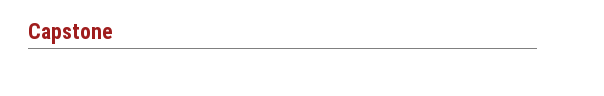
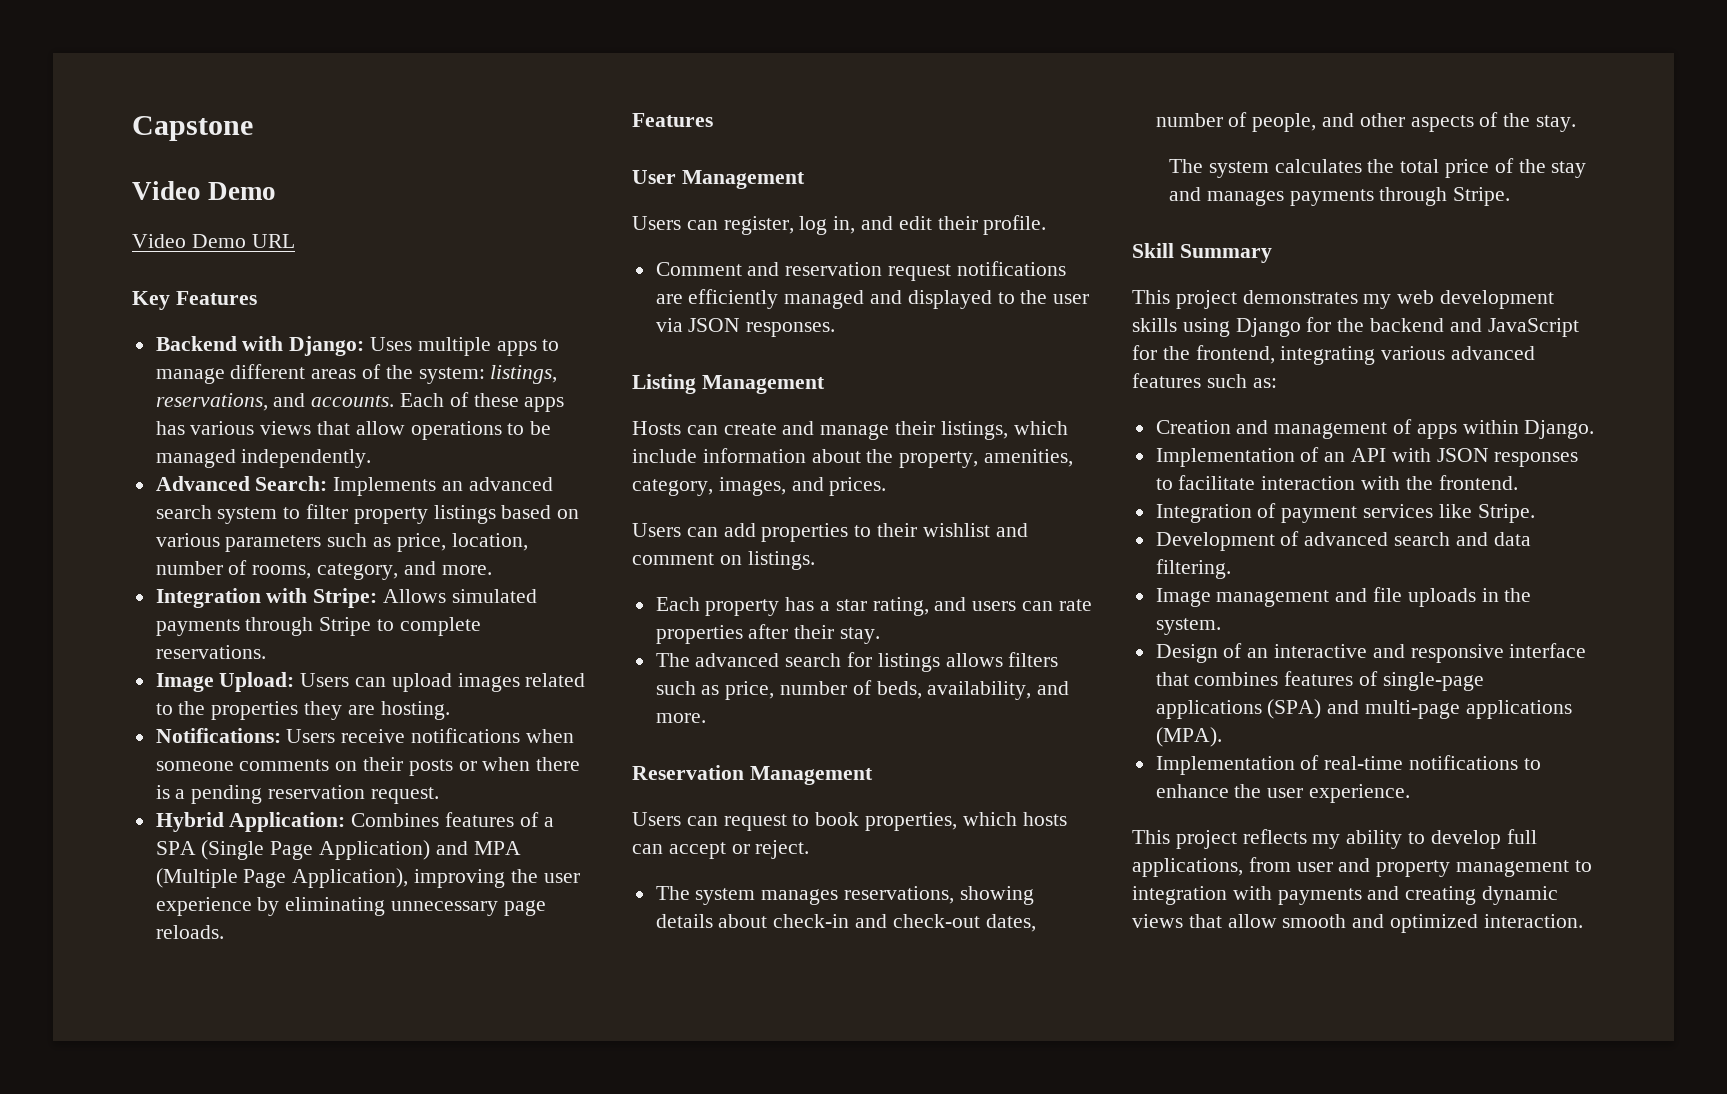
  Capstone
+ Video Demo
+ Video Demo URL
+ Key Features
+ Backend with Django: Uses multiple apps to manage different areas of the system: listings, reservations, and accounts. Each of these apps has various views that allow operations to be managed independently.
+ Advanced Search: Implements an advanced search system to filter property listings based on various parameters such as price, location, number of rooms, category, and more.
+ Integration with Stripe: Allows simulated payments through Stripe to complete reservations.
+ Image Upload: Users can upload images related to the properties they are hosting.
+ Notifications: Users receive notifications when someone comments on their posts or when there is a pending reservation request.
+ Hybrid Application: Combines features of a SPA (Single Page Application) and MPA (Multiple Page Application), improving the user experience by eliminating unnecessary page reloads.
+ Features
+ User Management
+ Users can register, log in, and edit their profile.
+ Comment and reservation request notifications are efficiently managed and displayed to the user via JSON responses.
+ Listing Management
+ Hosts can create and manage their listings, which include information about the property, amenities, category, images, and prices.
+ Users can add properties to their wishlist and comment on listings.
+ Each property has a star rating, and users can rate properties after their stay.
+ The advanced search for listings allows filters such as price, number of beds, availability, and more.
+ Reservation Management
+ Users can request to book properties, which hosts can accept or reject.
+ The system manages reservations, showing details about check-in and check-out dates, number of people, and other aspects of the stay.
+ The system calculates the total price of the stay and manages payments through Stripe.
+ Skill Summary
+ This project demonstrates my web development skills using Django for the backend and JavaScript for the frontend, integrating various advanced features such as:
+ Creation and management of apps within Django.
+ Implementation of an API with JSON responses to facilitate interaction with the frontend.
+ Integration of payment services like Stripe.
+ Development of advanced search and data filtering.
+ Image management and file uploads in the system.
+ Design of an interactive and responsive interface that combines features of single-page applications (SPA) and multi-page applications (MPA).
+ Implementation of real-time notifications to enhance the user experience.
+ This project reflects my ability to develop full applications, from user and property management to integration with payments and creating dynamic views that allow smooth and optimized interaction.

